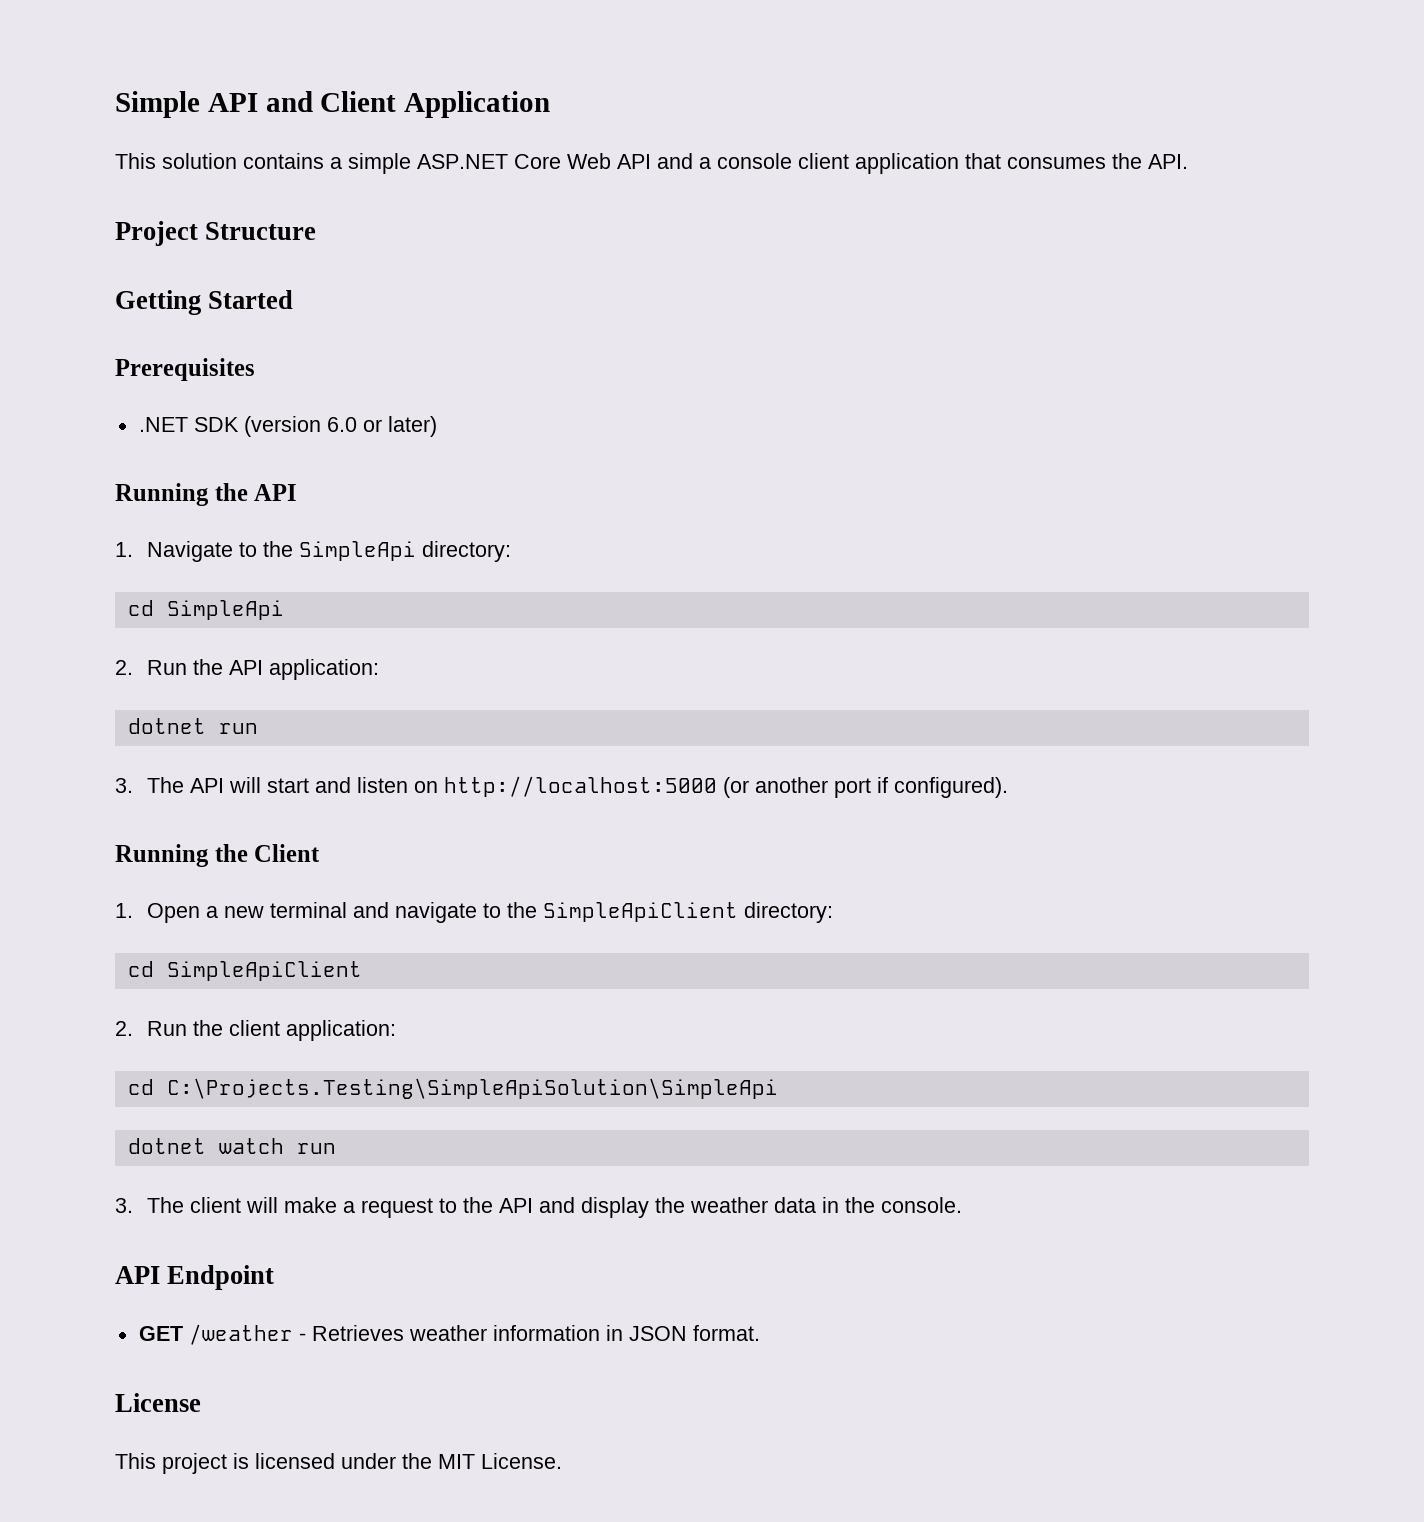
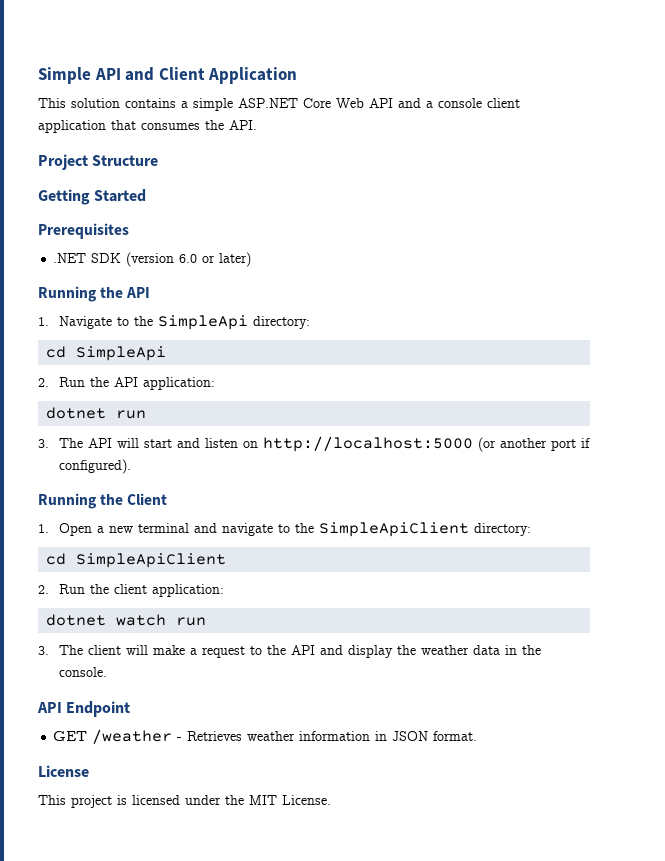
- cd C:\Projects.Testing\SimpleApiSolution\SimpleApi

